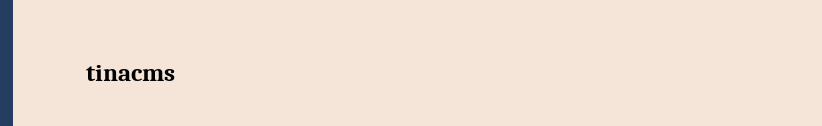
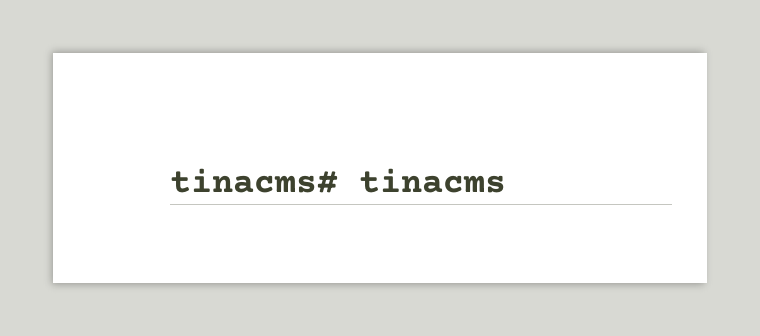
- tinacms
+ tinacms# tinacms

